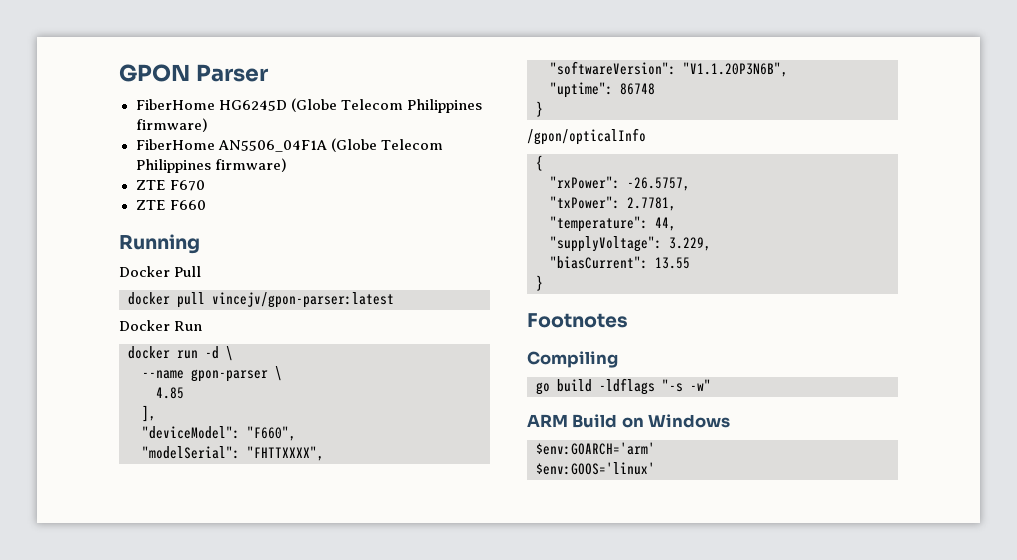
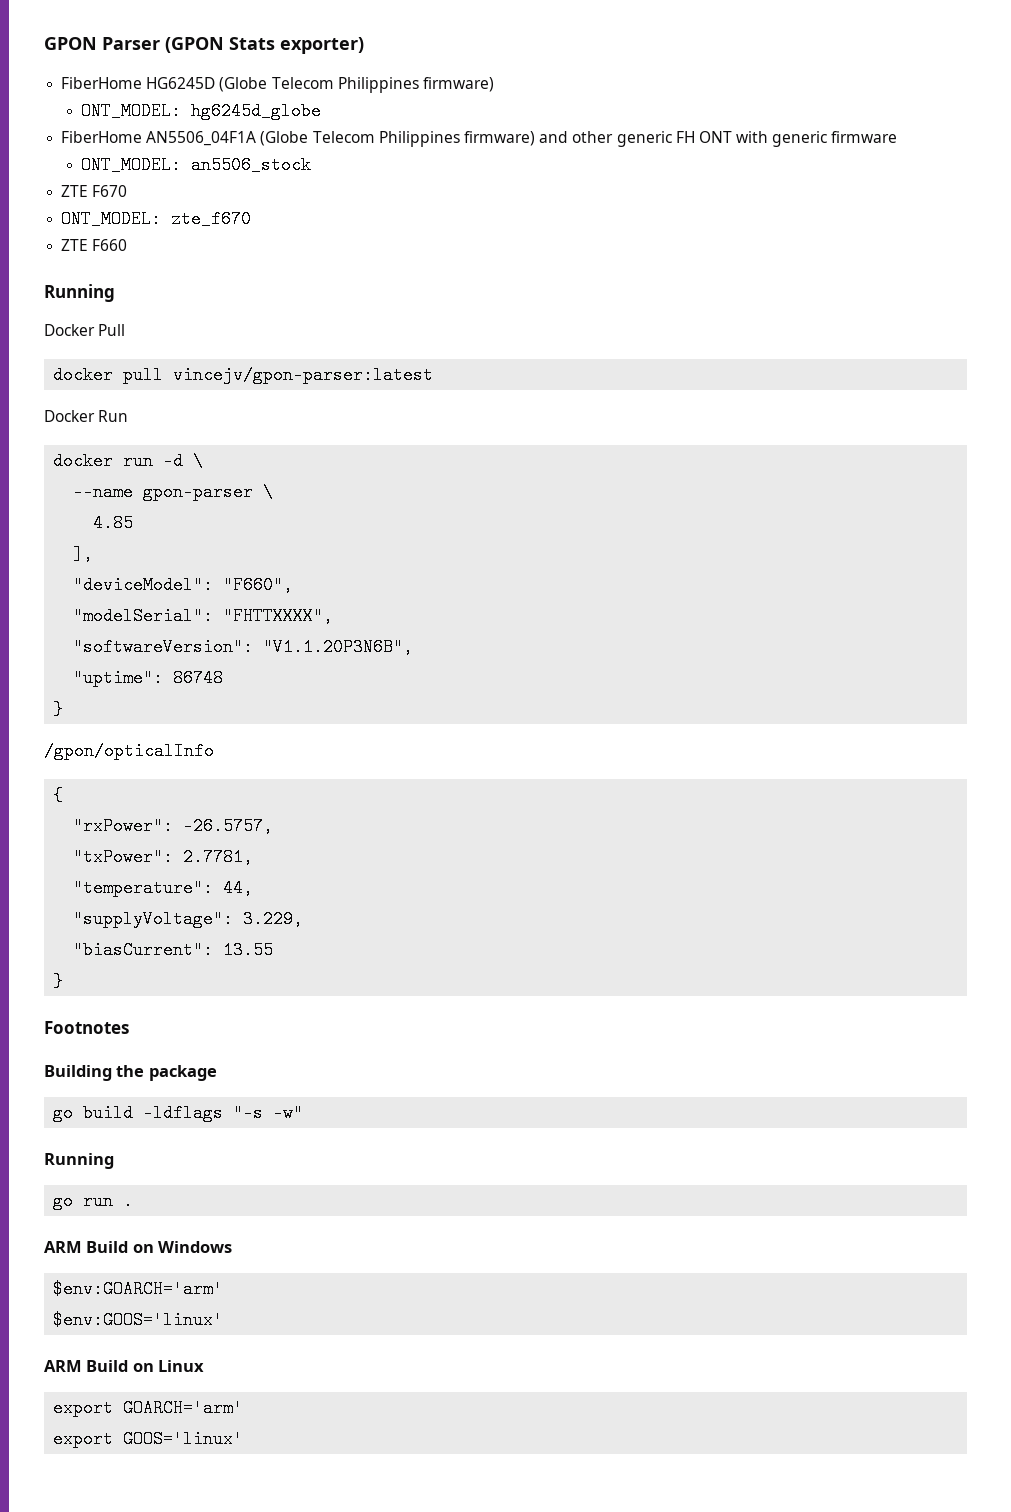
- GPON Parser
+ GPON Parser (GPON Stats exporter)
+ ONT_MODEL: hg6245d_globe
- FiberHome AN5506_04F1A (Globe Telecom Philippines firmware)
+ FiberHome AN5506_04F1A (Globe Telecom Philippines firmware) and other generic FH ONT with generic firmware
+ ONT_MODEL: an5506_stock
+ ONT_MODEL: zte_f670
- Compiling
+ Building the package
  go build -ldflags "-s -w"
+ Running
+ go run .
+ ARM Build on Linux
+ export GOARCH='arm'
+ export GOOS='linux'

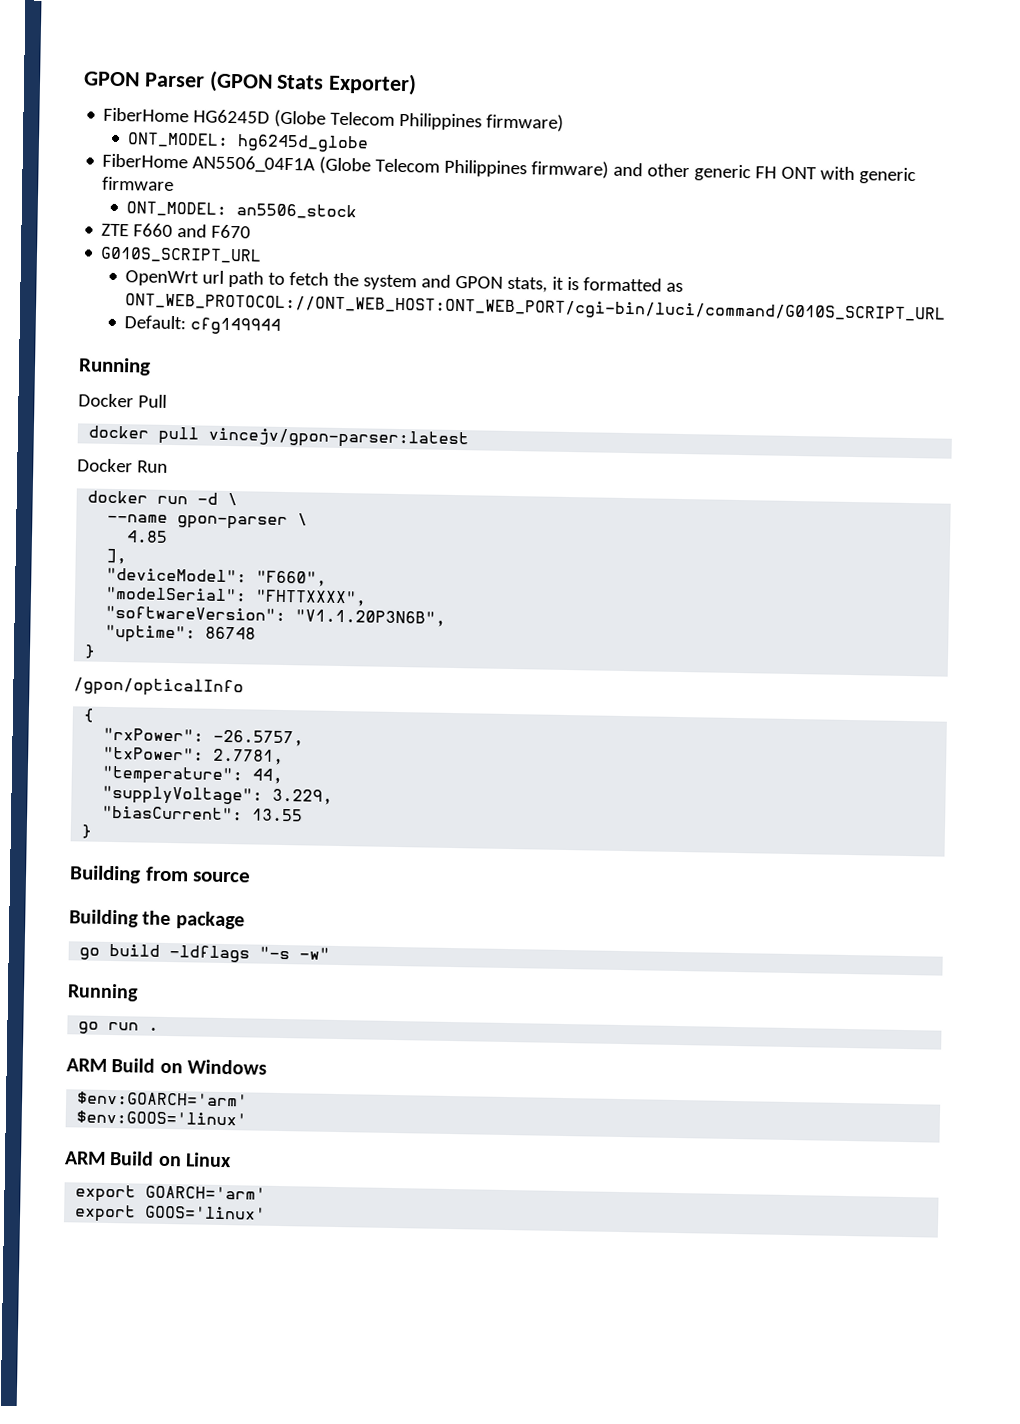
- GPON Parser (GPON Stats exporter)
+ GPON Parser (GPON Stats Exporter)
- ZTE F670
+ ZTE F660 and F670
- ONT_MODEL: zte_f670
- ZTE F660
+ G010S_SCRIPT_URL
+ OpenWrt url path to fetch the system and GPON stats, it is formatted as ONT_WEB_PROTOCOL://ONT_WEB_HOST:ONT_WEB_PORT/cgi-bin/luci/command/G010S_SCRIPT_URL
+ Default: cfg149944
- Footnotes
+ Building from source

